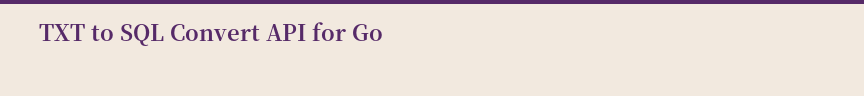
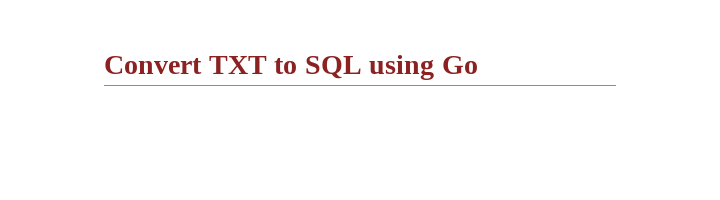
- TXT to SQL Convert API for Go
+ Convert TXT to SQL using Go

